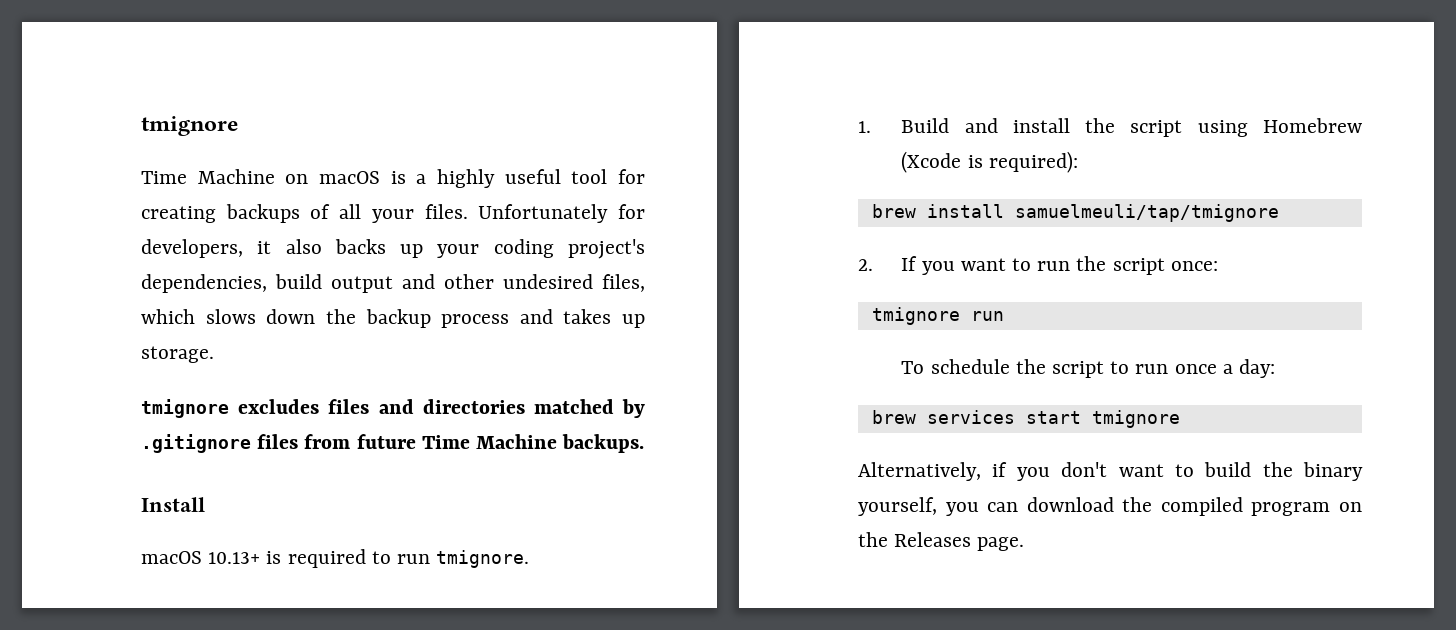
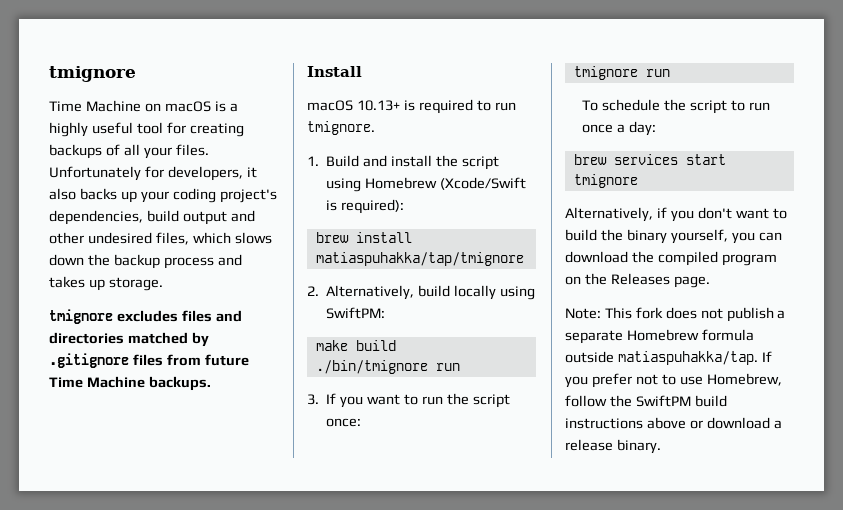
- 1. Build and install the script using Homebrew (Xcode is required):
+ 1. Build and install the script using Homebrew (Xcode/Swift is required):
- brew install samuelmeuli/tap/tmignore
- 2. If you want to run the script once:
+ brew install matiaspuhakka/tap/tmignore
+ 2. Alternatively, build locally using SwiftPM:
+ make build
+ ./bin/tmignore run
+ 3. If you want to run the script once:
+ Note: This fork does not publish a separate Homebrew formula outside matiaspuhakka/tap. If you prefer not to use Homebrew, follow the SwiftPM build instructions above or download a release binary.

